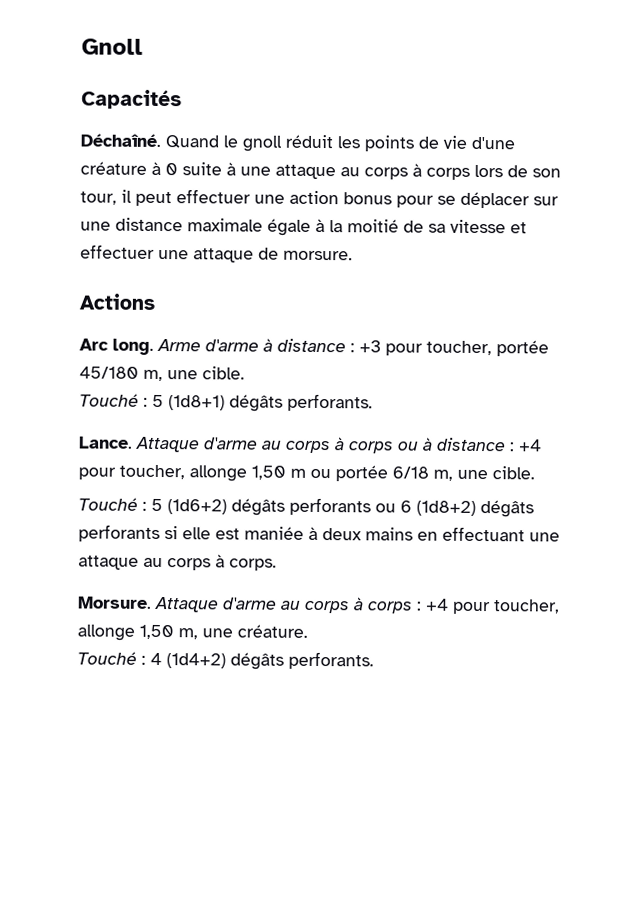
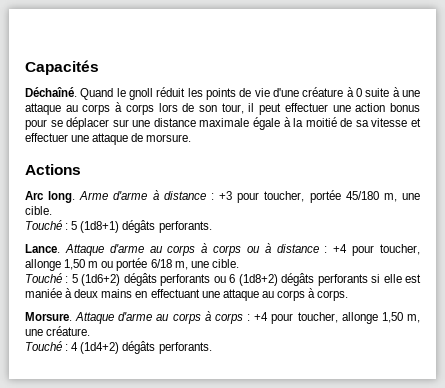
- Gnoll

